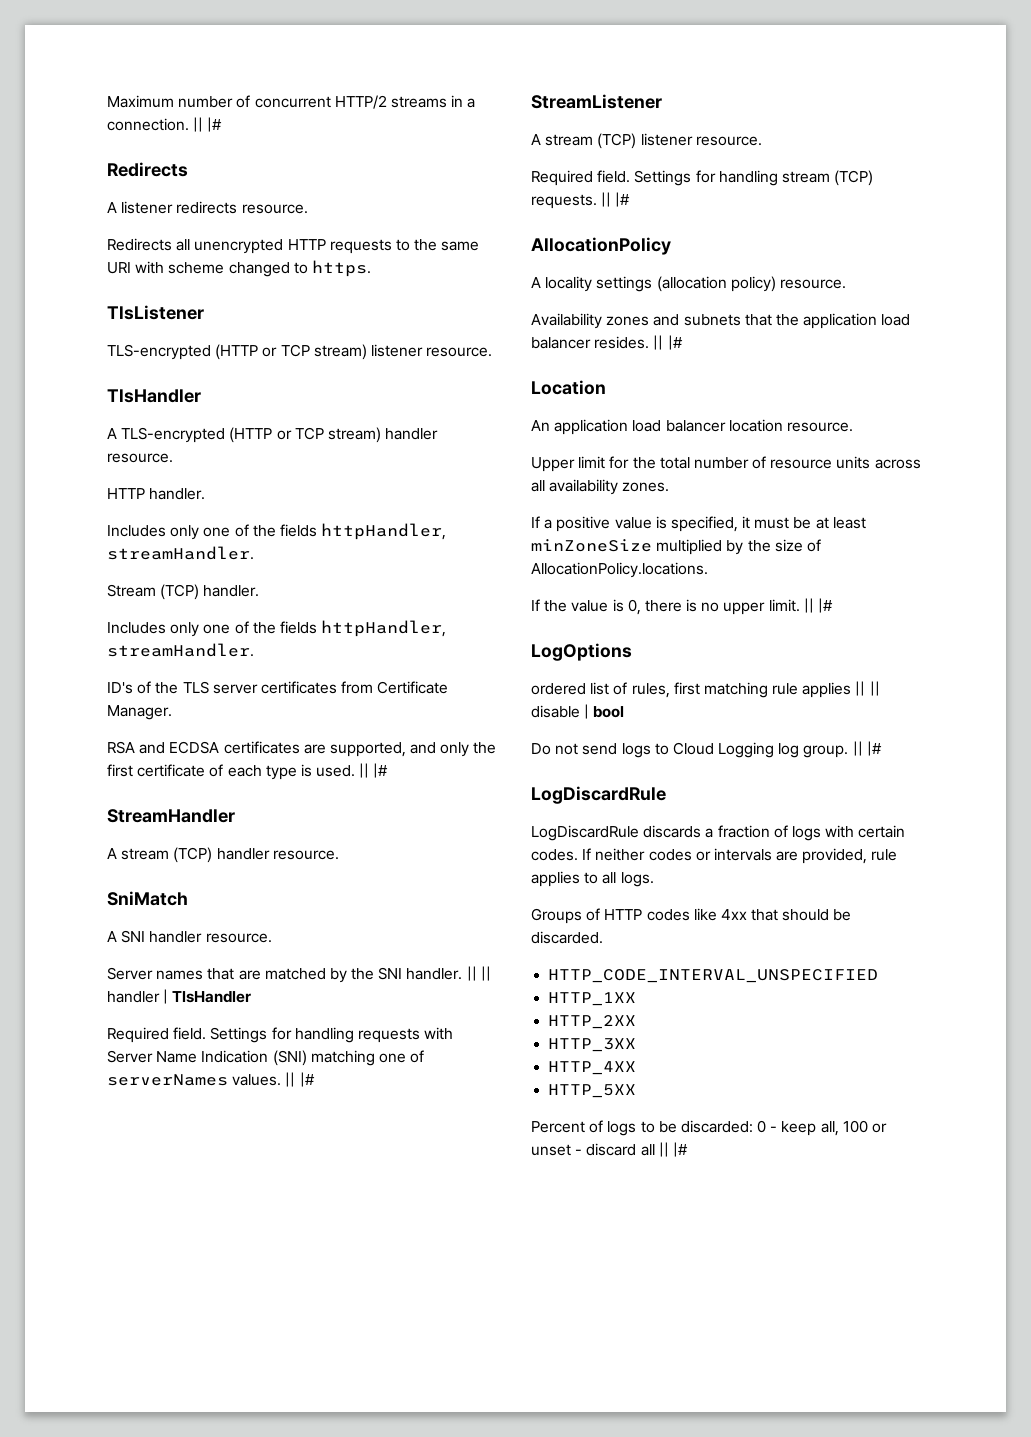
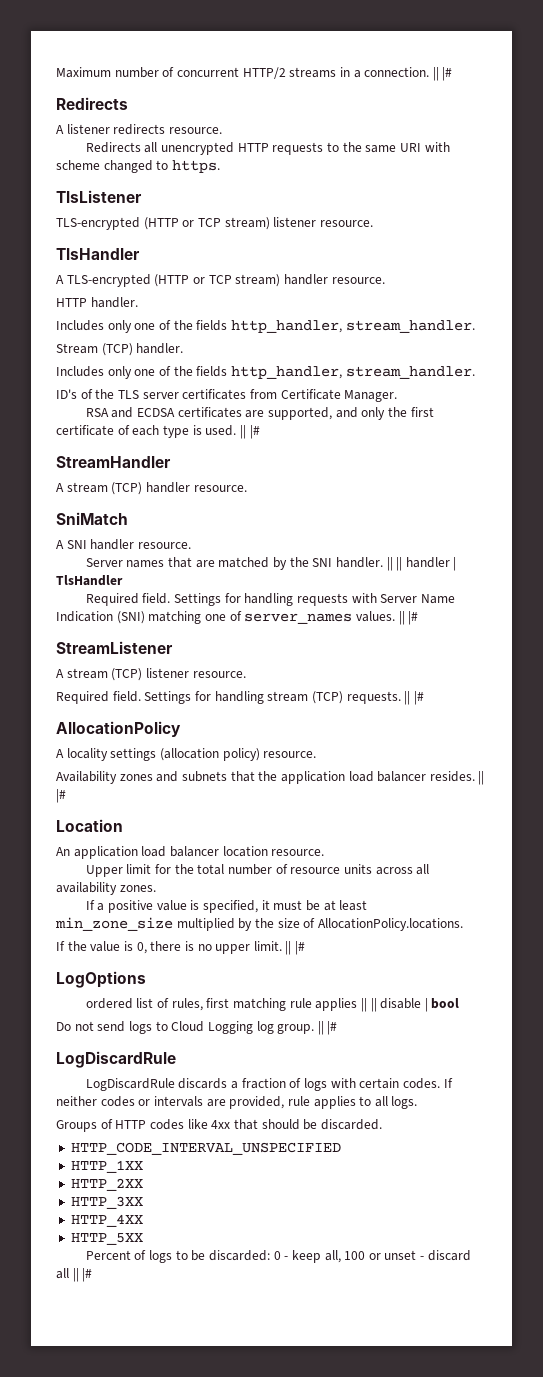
  HTTP handler.
- Includes only one of the fields httpHandler, streamHandler.
+ Includes only one of the fields http_handler, stream_handler.
  Stream (TCP) handler.
- Includes only one of the fields httpHandler, streamHandler.
+ Includes only one of the fields http_handler, stream_handler.
- Settings for handling requests with Server Name Indication (SNI) matching one of serverNames values.
+ Settings for handling requests with Server Name Indication (SNI) matching one of server_names values.
- If a positive value is specified, it must be at least minZoneSize multiplied by the size of AllocationPolicy.locations.
+ If a positive value is specified, it must be at least min_zone_size multiplied by the size of AllocationPolicy.locations.

